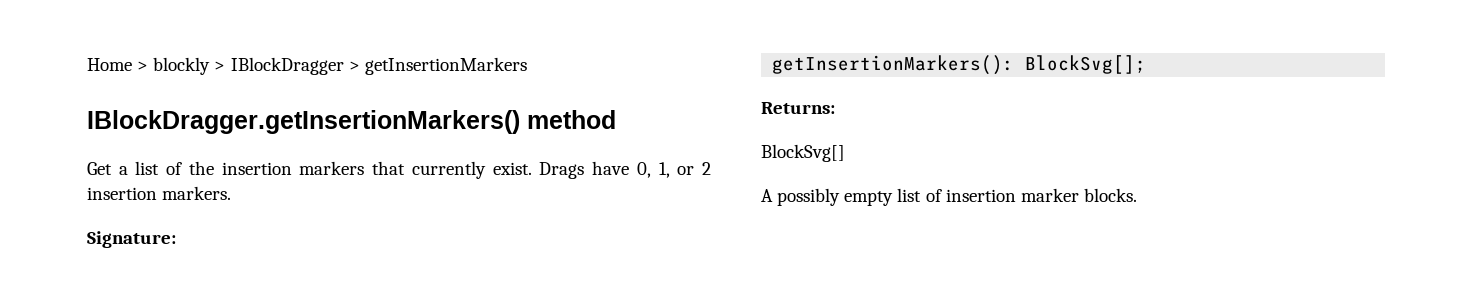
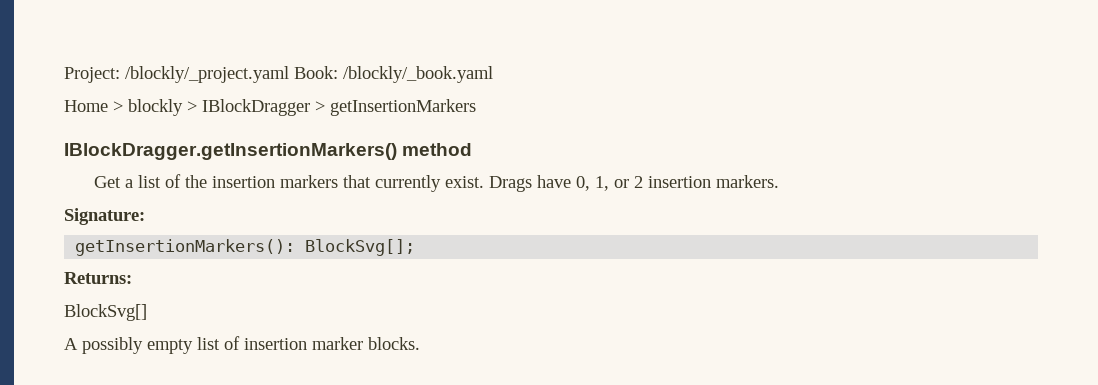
+ Project: /blockly/_project.yaml Book: /blockly/_book.yaml

